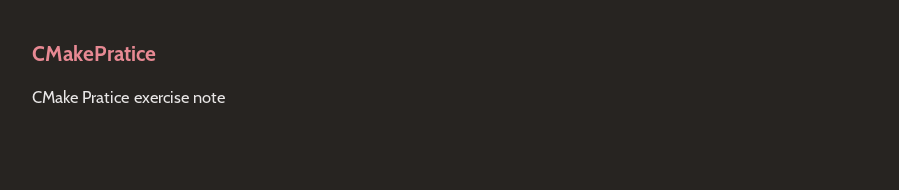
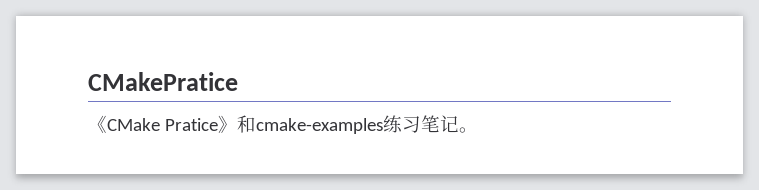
- CMake Pratice exercise note
+ 《CMake Pratice》和cmake-examples练习笔记。

